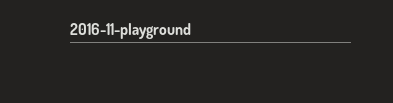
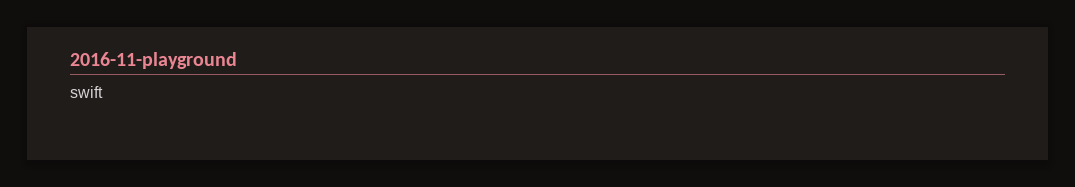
+ swift

